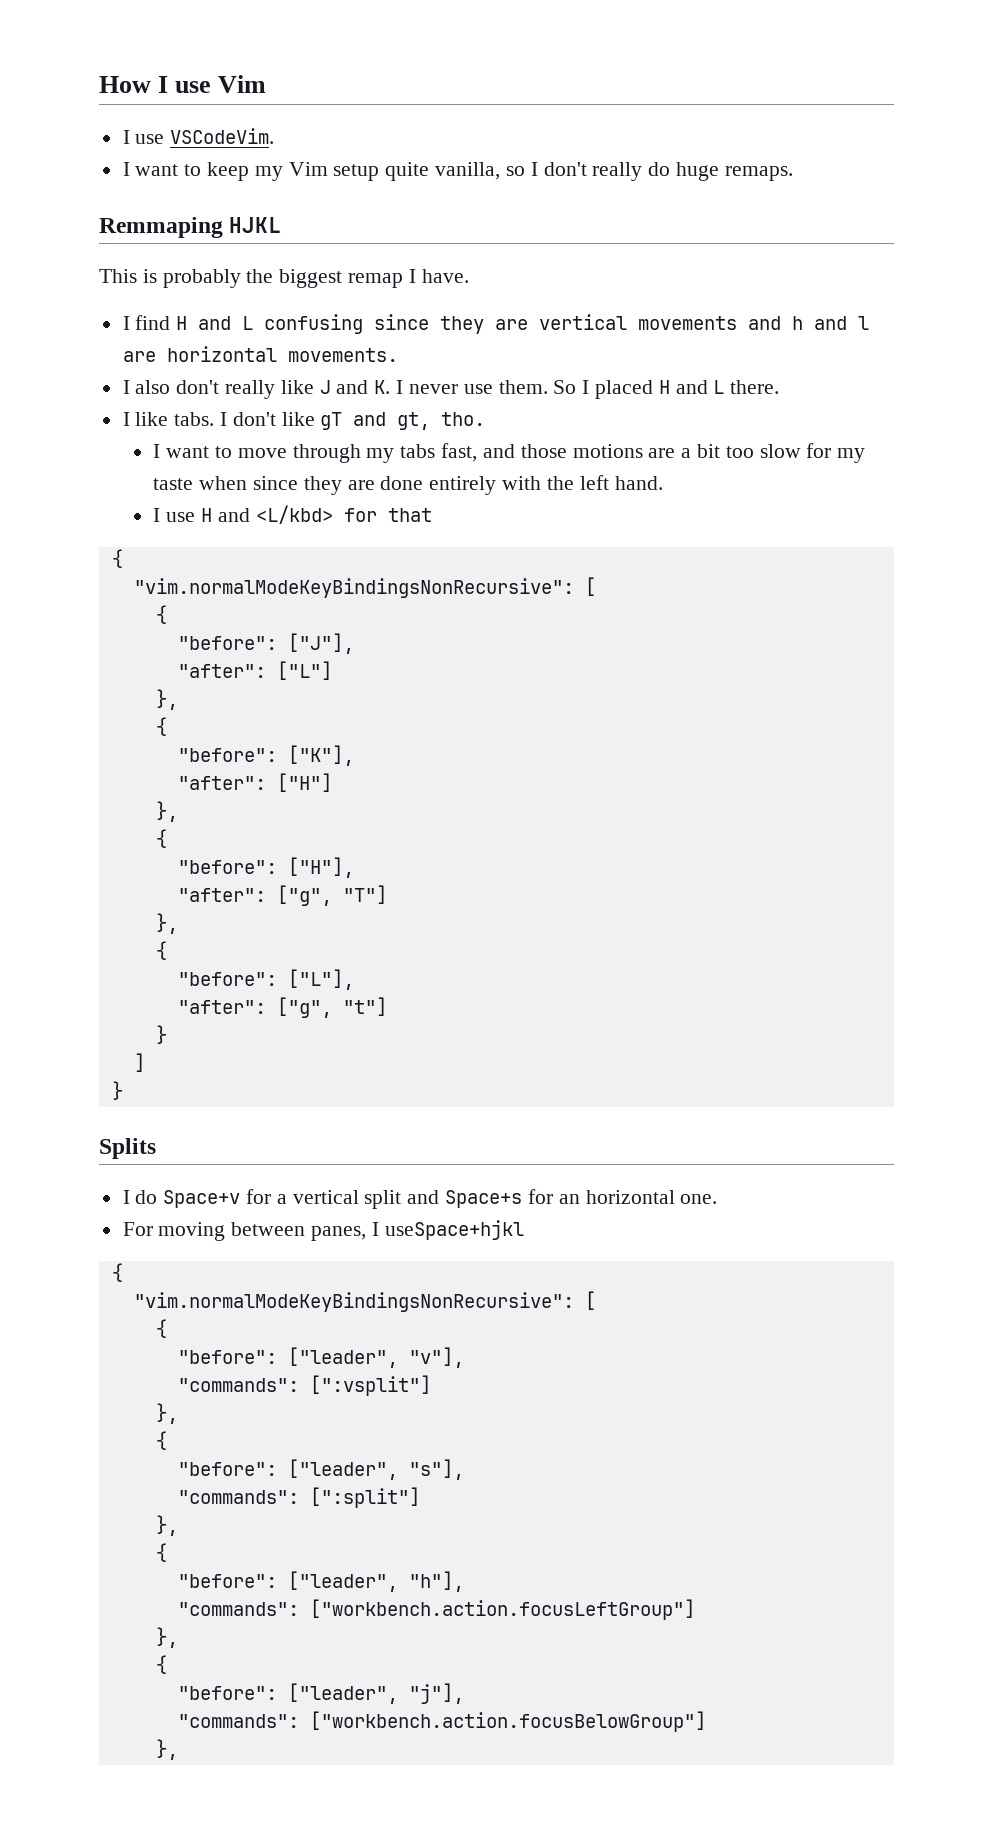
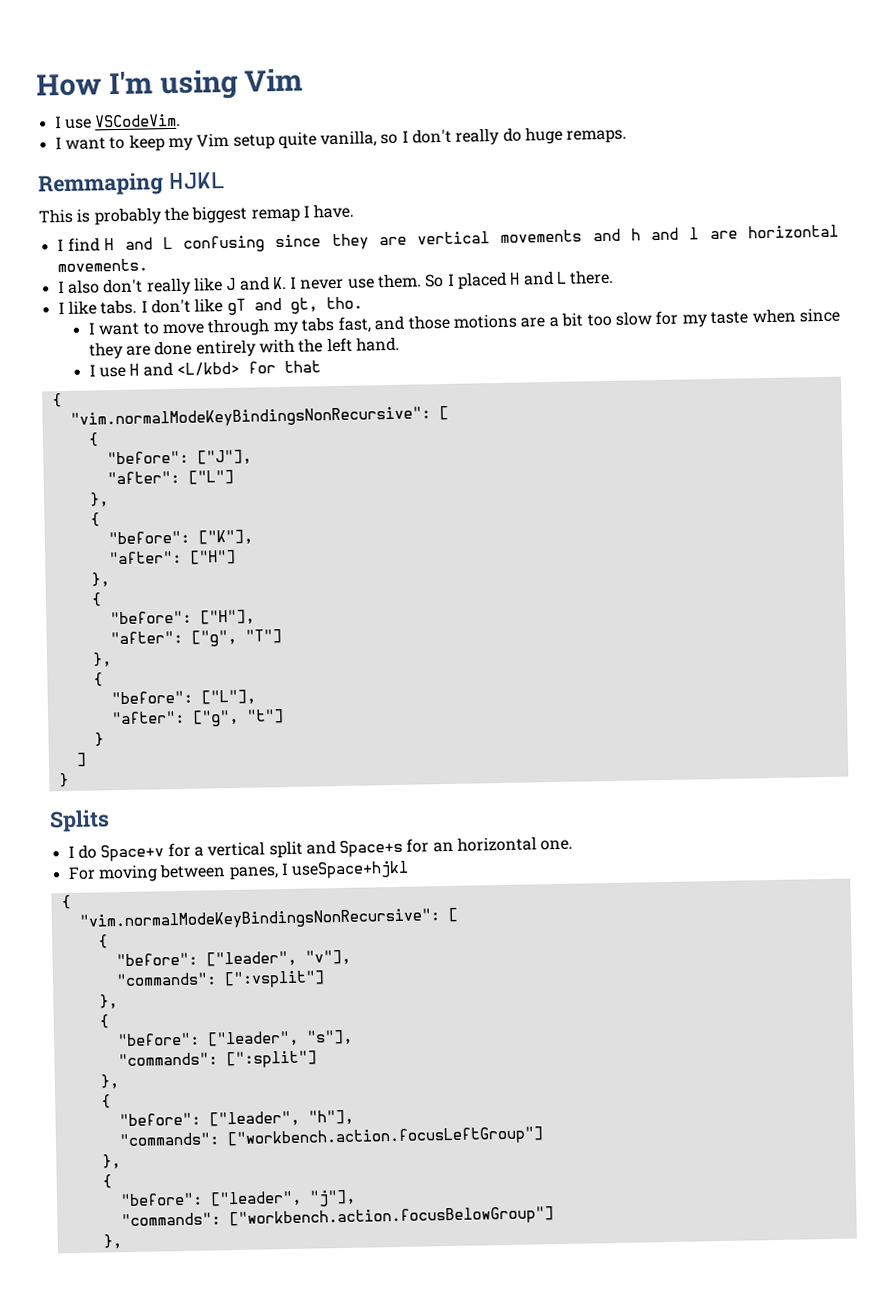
- How I use Vim
+ How I'm using Vim

